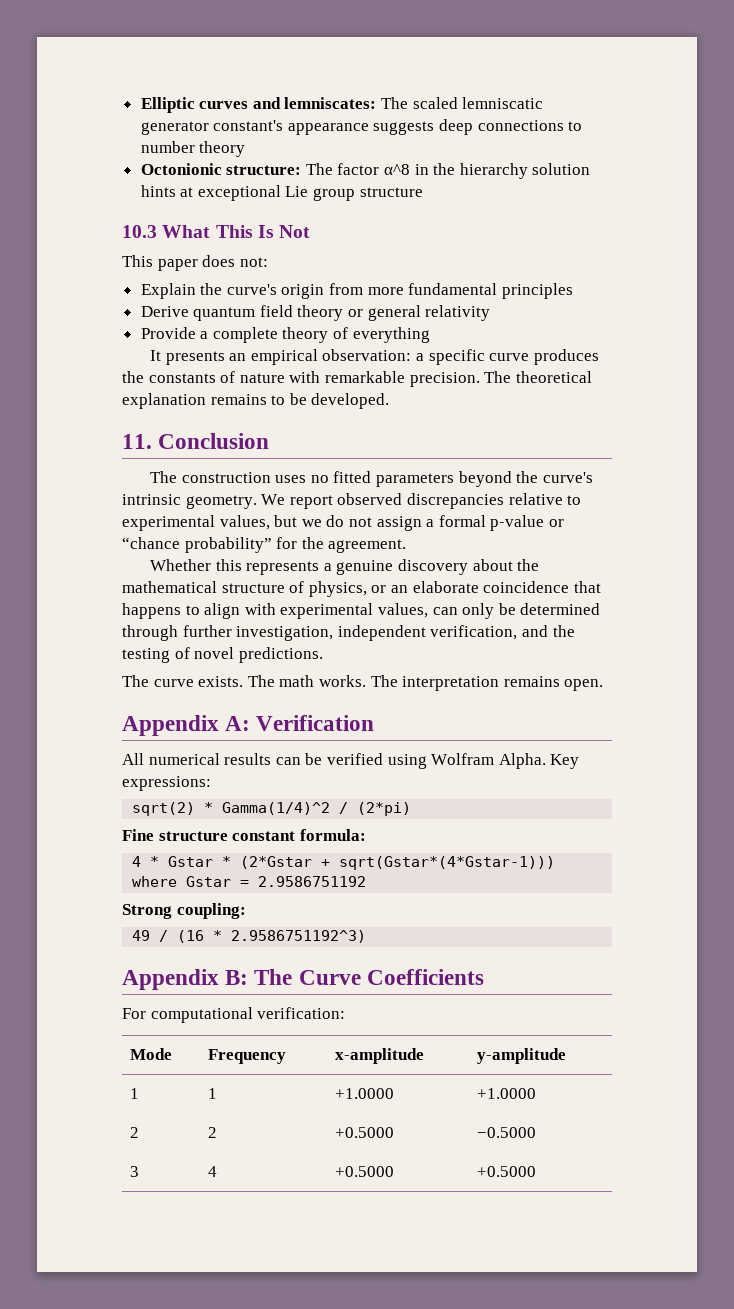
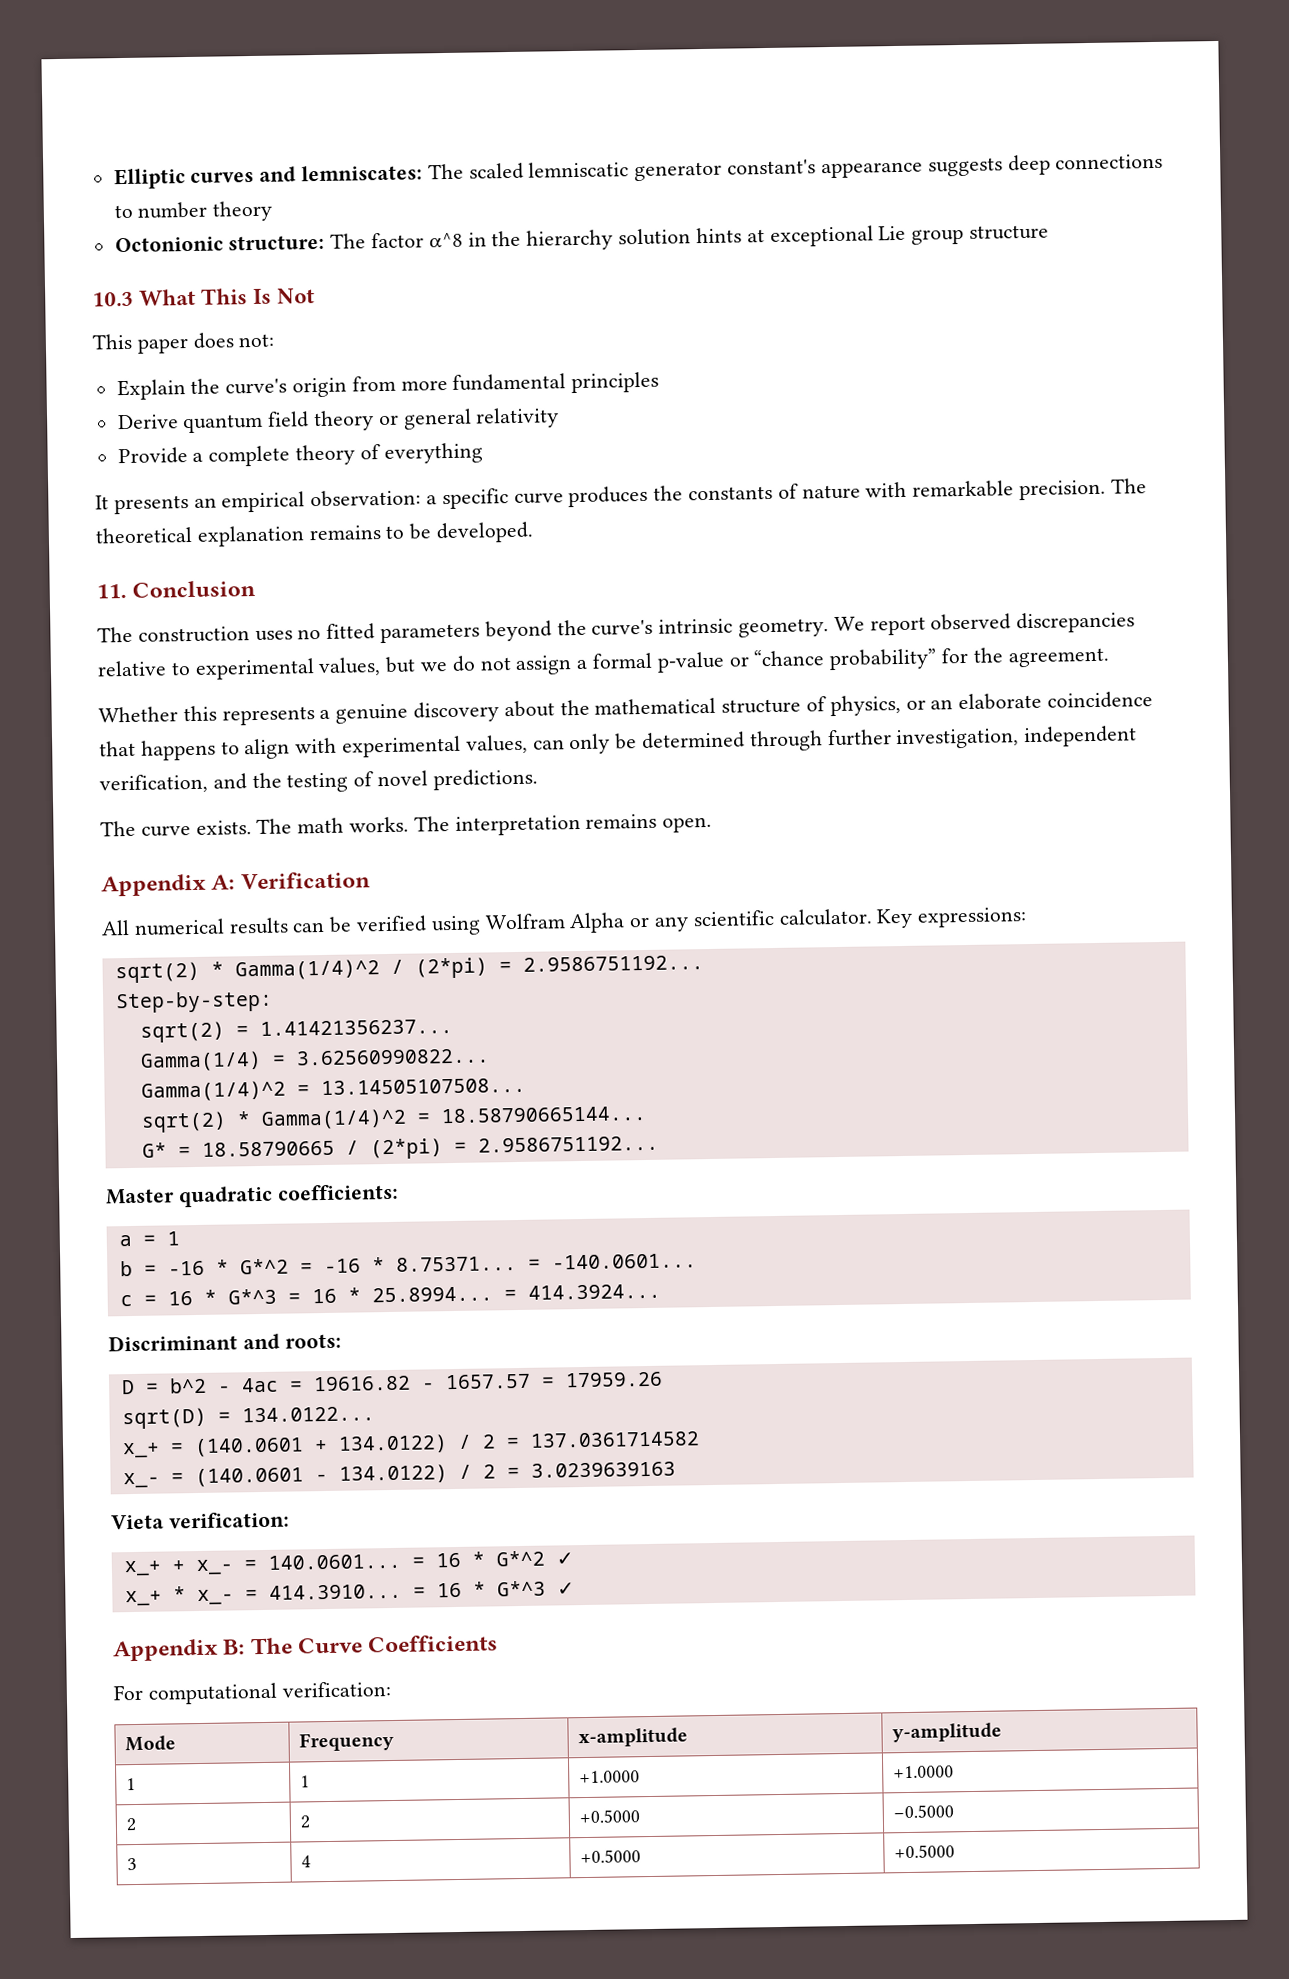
- All numerical results can be verified using Wolfram Alpha.
+ All numerical results can be verified using Wolfram Alpha or any scientific calculator.
- sqrt(2) * Gamma(1/4)^2 / (2*pi)
- Fine structure constant formula:
- 4 * Gstar * (2*Gstar + sqrt(Gstar*(4*Gstar-1))) where Gstar = 2.9586751192
- Strong coupling:
- 49 / (16 * 2.9586751192^3)
+ sqrt(2) * Gamma(1/4)^2 / (2*pi) = 2.9586751192...
+ Step-by-step:
+ sqrt(2) = 1.41421356237...
+ Gamma(1/4) = 3.62560990822...
+ Gamma(1/4)^2 = 13.14505107508...
+ sqrt(2) * Gamma(1/4)^2 = 18.58790665144...
+ G* = 18.58790665 / (2*pi) = 2.9586751192...
+ Master quadratic coefficients:
+ a = 1
+ b = -16 * G*^2 = -16 * 8.75371... = -140.0601...
+ c = 16 * G*^3 = 16 * 25.8994... = 414.3924...
+ Discriminant and roots:
+ D = b^2 - 4ac = 19616.82 - 1657.57 = 17959.26
+ sqrt(D) = 134.0122...
+ x_+ = (140.0601 + 134.0122) / 2 = 137.0361714582
+ x_- = (140.0601 - 134.0122) / 2 = 3.0239639163
+ Vieta verification:
+ x_+ + x_- = 140.0601... = 16 * G*^2 ✓
+ x_+ * x_- = 414.3910... = 16 * G*^3 ✓

